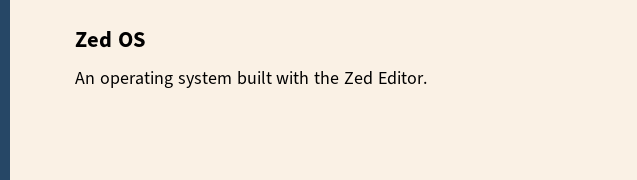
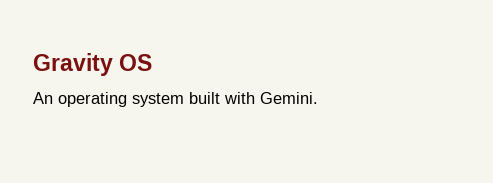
- Zed OS
+ Gravity OS
- An operating system built with the Zed Editor.
+ An operating system built with Gemini.

